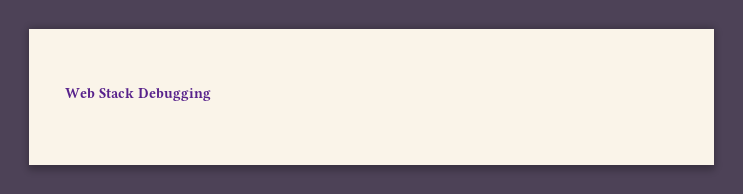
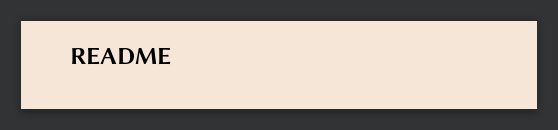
- Web Stack Debugging
+ README

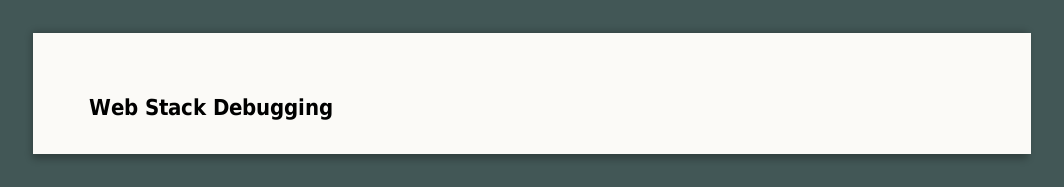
- README
+ Web Stack Debugging

